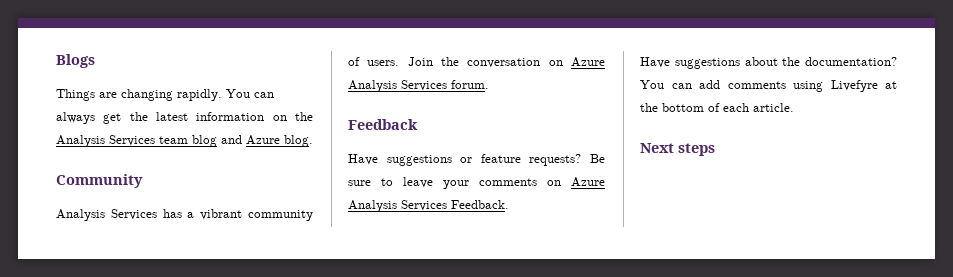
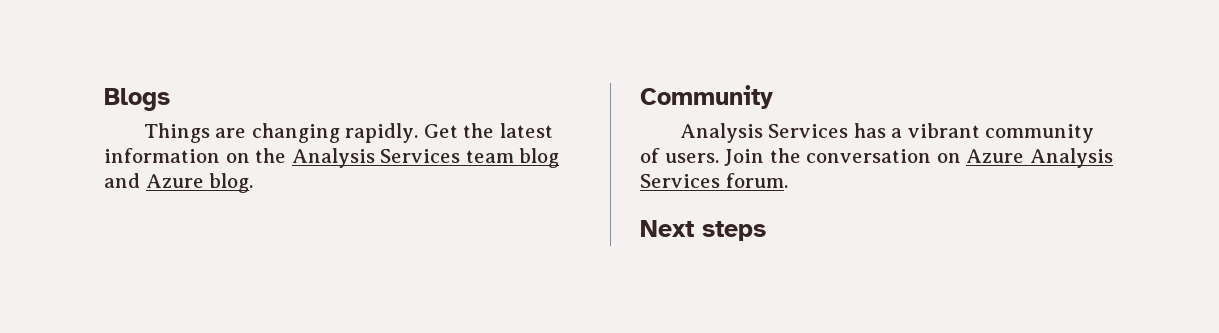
- You can always get the latest information on the Analysis Services team blog and Azure blog.
+ Get the latest information on the Analysis Services team blog and Azure blog.
- Feedback
- Have suggestions or feature requests? Be sure to leave your comments on Azure Analysis Services Feedback.
- Have suggestions about the documentation? You can add comments using Livefyre at the bottom of each article.

